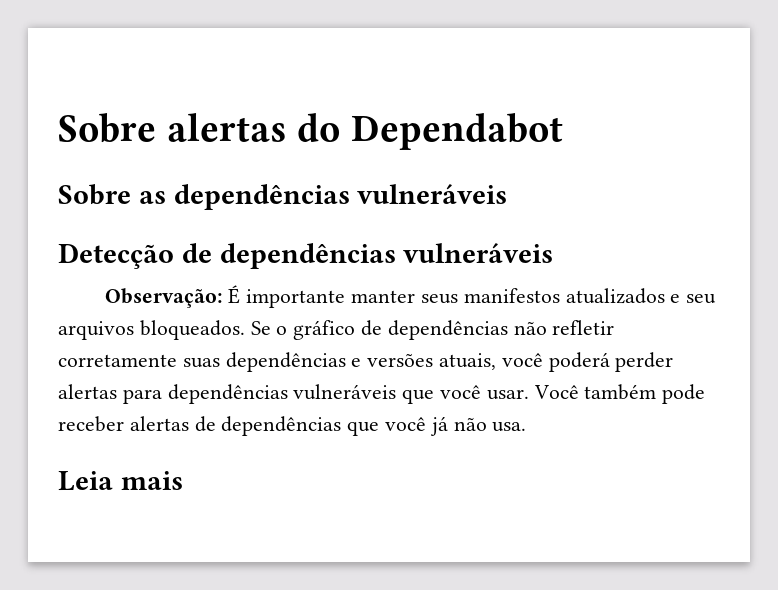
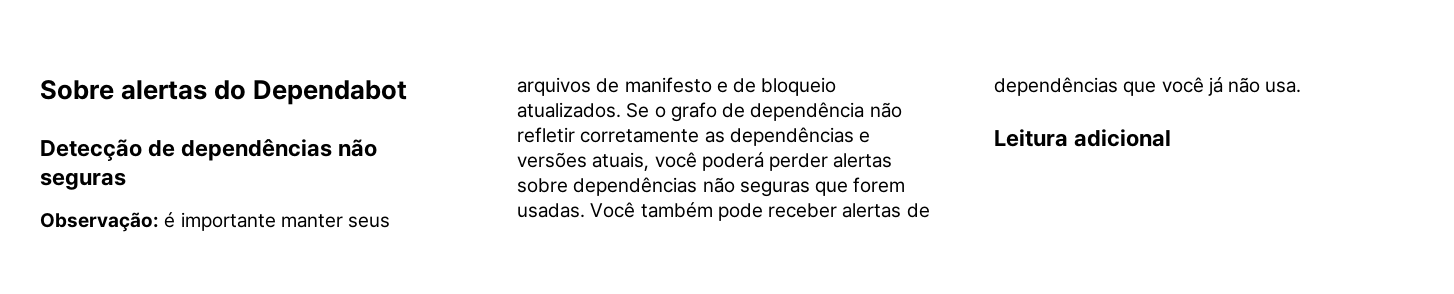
- Sobre as dependências vulneráveis
- Detecção de dependências vulneráveis
+ Detecção de dependências não seguras
- Observação: É importante manter seus manifestos atualizados e seu arquivos bloqueados. Se o gráfico de dependências não refletir corretamente suas dependências e versões atuais, você poderá perder alertas para dependências vulneráveis que você usar.
+ Observação: é importante manter seus arquivos de manifesto e de bloqueio atualizados. Se o grafo de dependência não refletir corretamente as dependências e versões atuais, você poderá perder alertas sobre dependências não seguras que forem usadas.
- Leia mais
+ Leitura adicional

